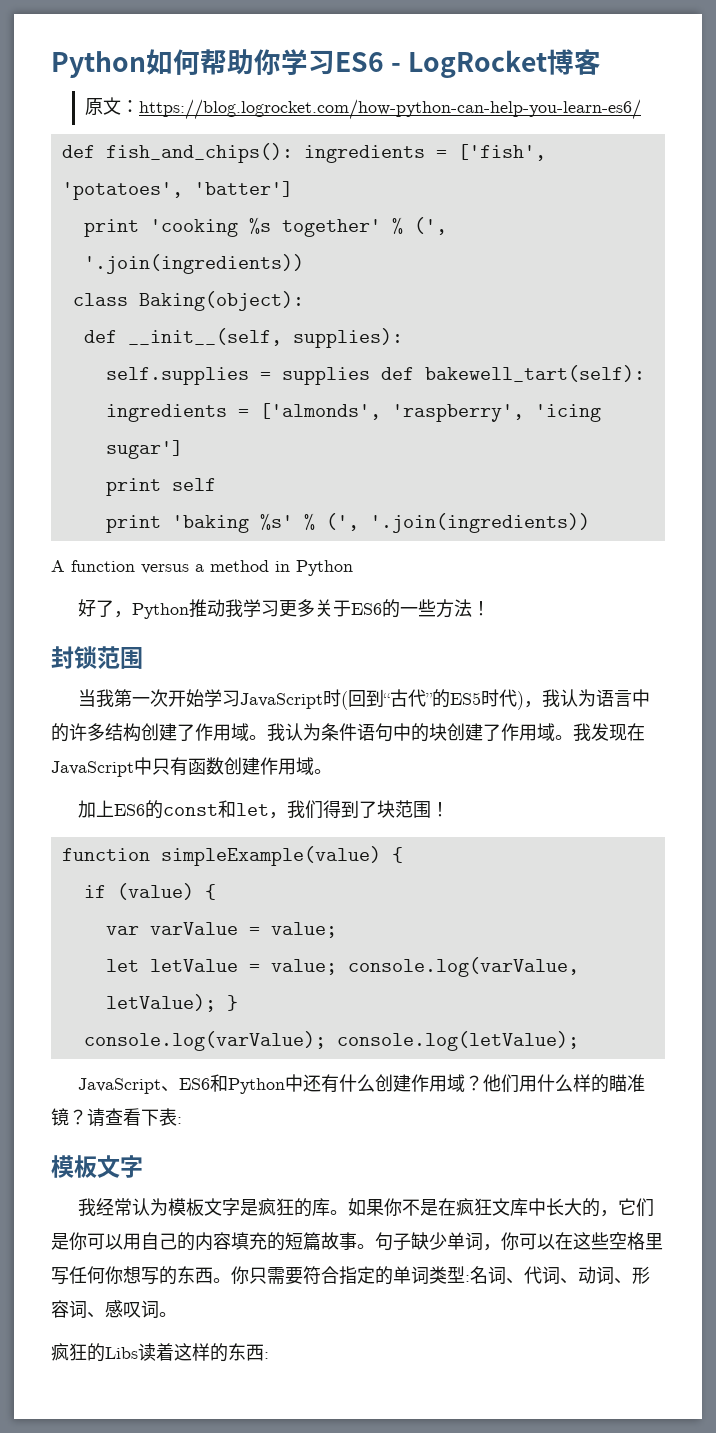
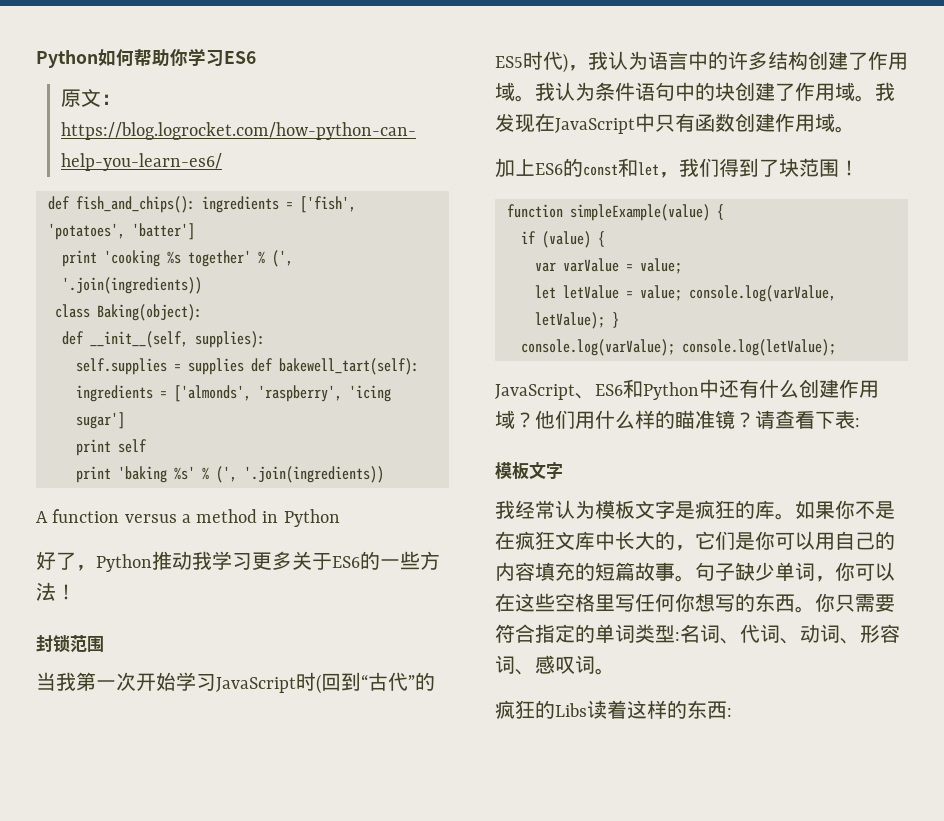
- Python如何帮助你学习ES6 - LogRocket博客
+ Python如何帮助你学习ES6

